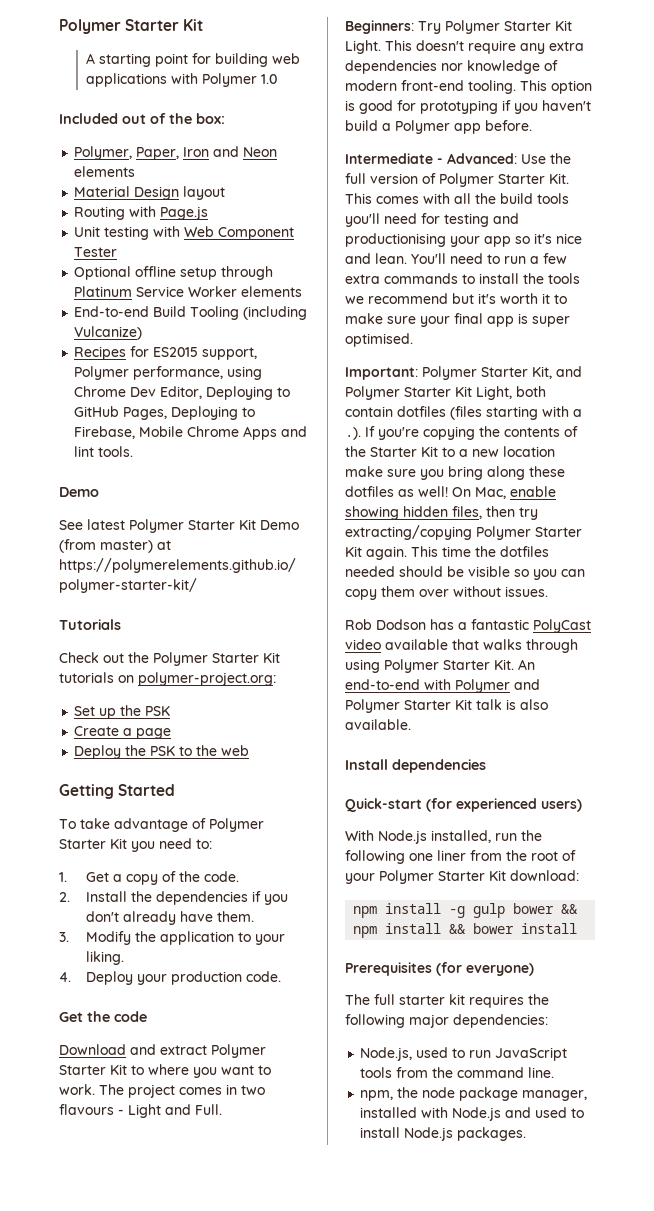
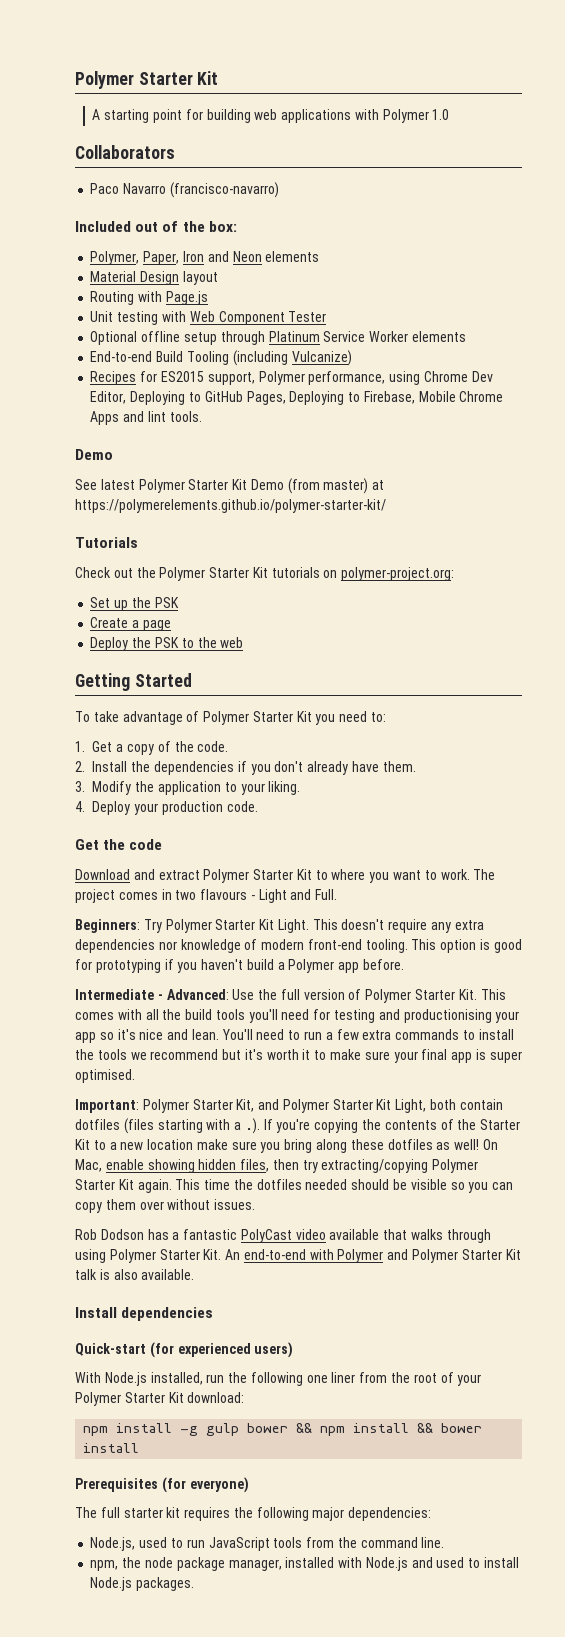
+ Collaborators
+ Paco Navarro (francisco-navarro)

